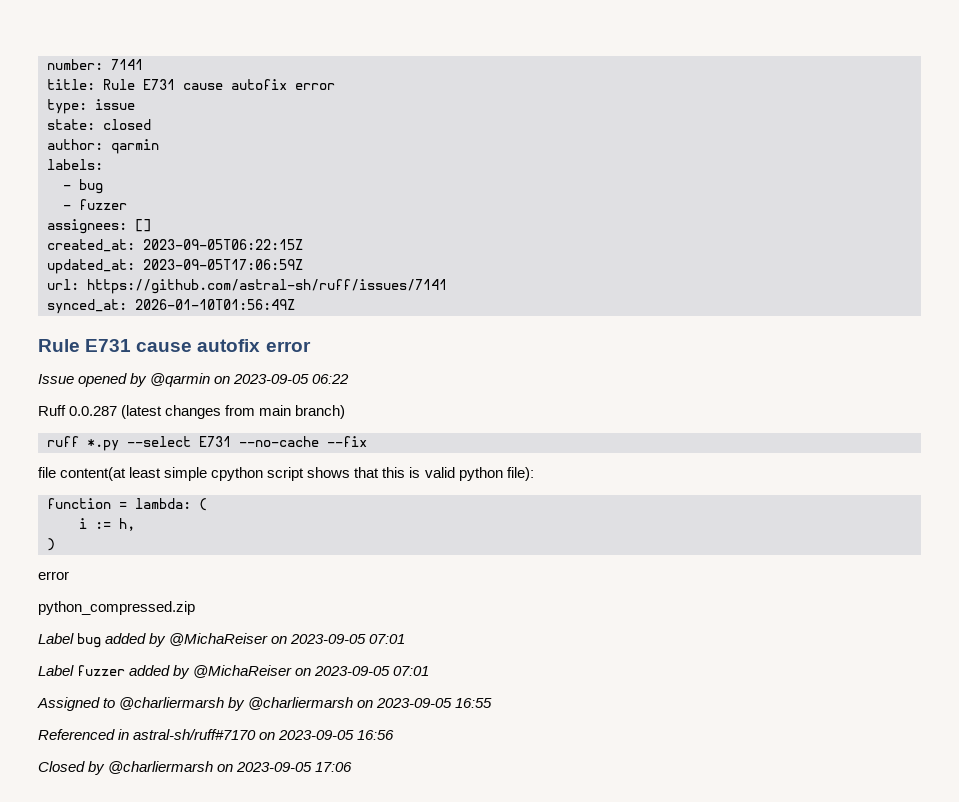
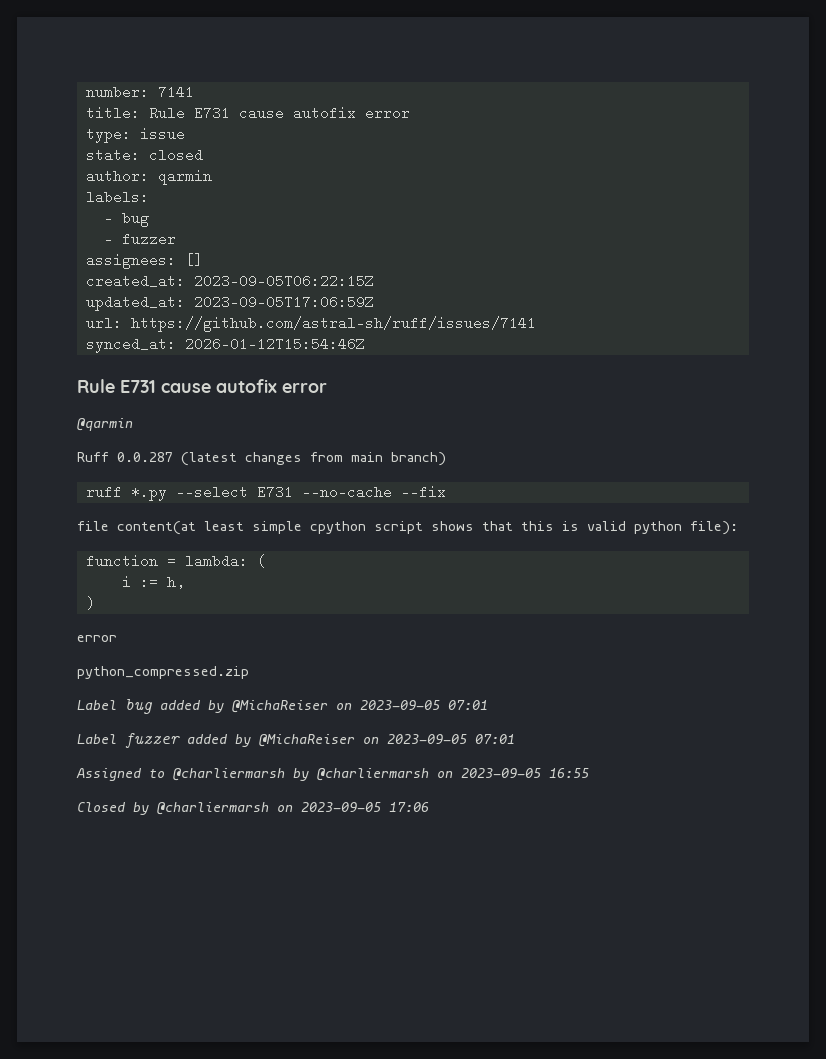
- synced_at: 2026-01-10T01:56:49Z
+ synced_at: 2026-01-12T15:54:46Z
  Rule E731 cause autofix error
- Issue opened by @qarmin on 2023-09-05 06:22
+ @qarmin
- Referenced in astral-sh/ruff#7170 on 2023-09-05 16:56

